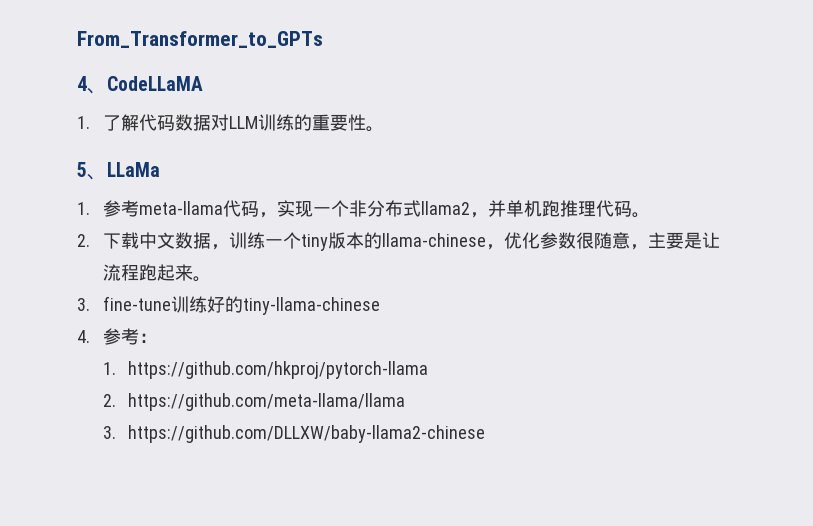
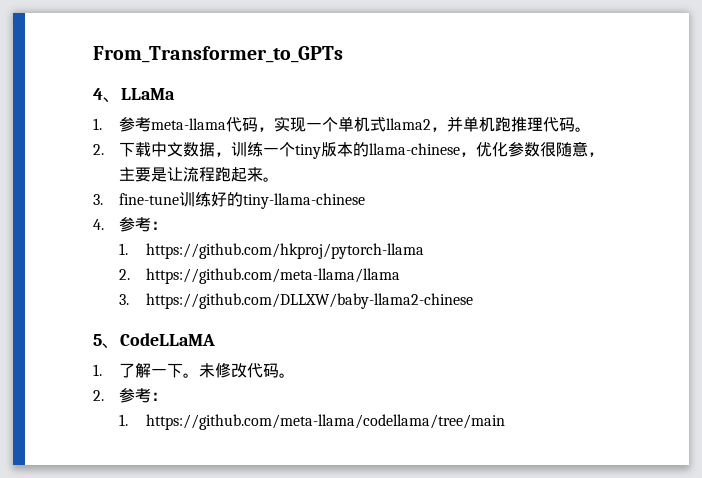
- 4、CodeLLaMA
- 1.了解代码数据对LLM训练的重要性。
- 5、LLaMa
+ 4、LLaMa
- 1.参考meta-llama代码，实现一个非分布式llama2，并单机跑推理代码。
+ 1.参考meta-llama代码，实现一个单机式llama2，并单机跑推理代码。
+ 5、CodeLLaMA
+ 1.了解一下。未修改代码。
+ 2.参考：
+ 1. https://github.com/meta-llama/codellama/tree/main

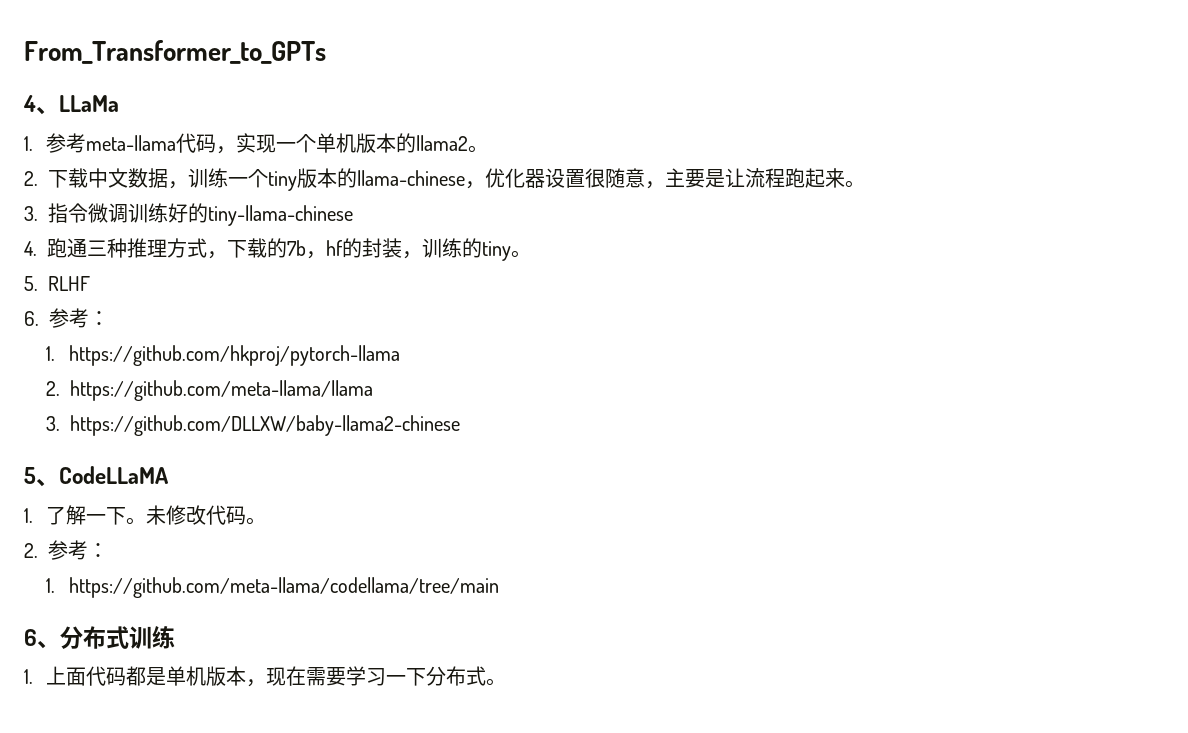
- 1.参考meta-llama代码，实现一个单机式llama2，并单机跑推理代码。
+ 1.参考meta-llama代码，实现一个单机版本的llama2。
- 2.下载中文数据，训练一个tiny版本的llama-chinese，优化参数很随意，主要是让流程跑起来。
+ 2.下载中文数据，训练一个tiny版本的llama-chinese，优化器设置很随意，主要是让流程跑起来。
- 3. fine-tune训练好的tiny-llama-chinese
+ 3.指令微调训练好的tiny-llama-chinese
- 4.参考：
+ 4.跑通三种推理方式，下载的7b，hf的封装，训练的tiny。
+ 5. RLHF
+ 6.参考：
+ 6、分布式训练
+ 1.上面代码都是单机版本，现在需要学习一下分布式。

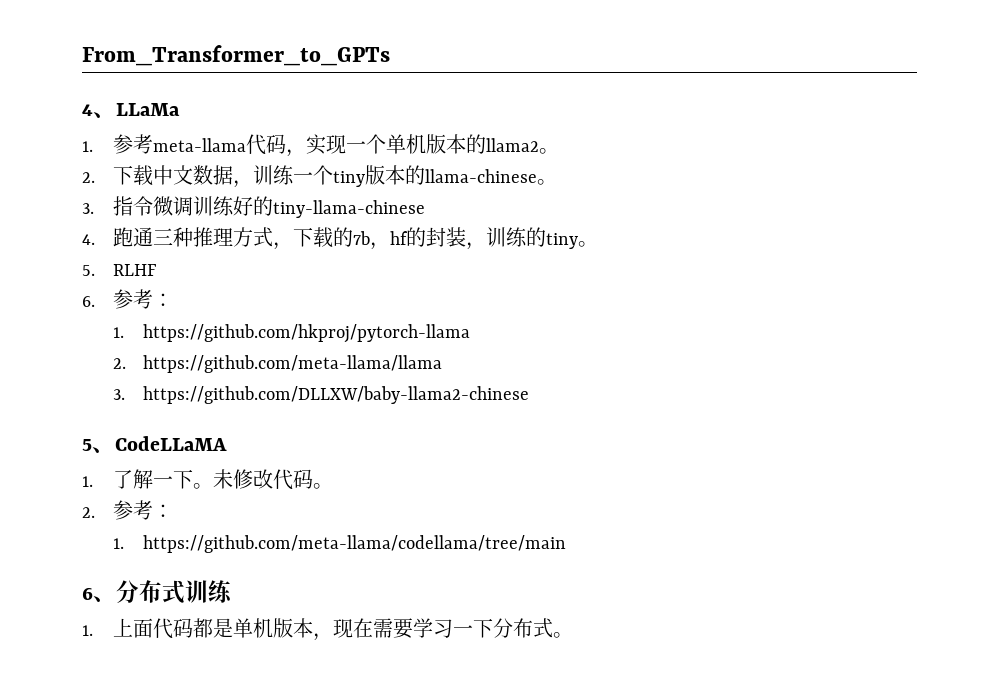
- 2.下载中文数据，训练一个tiny版本的llama-chinese，优化器设置很随意，主要是让流程跑起来。
+ 2.下载中文数据，训练一个tiny版本的llama-chinese。

